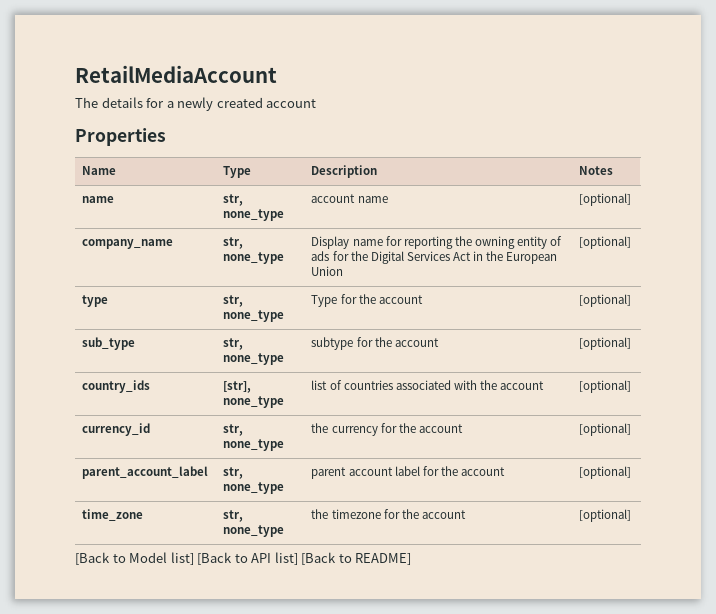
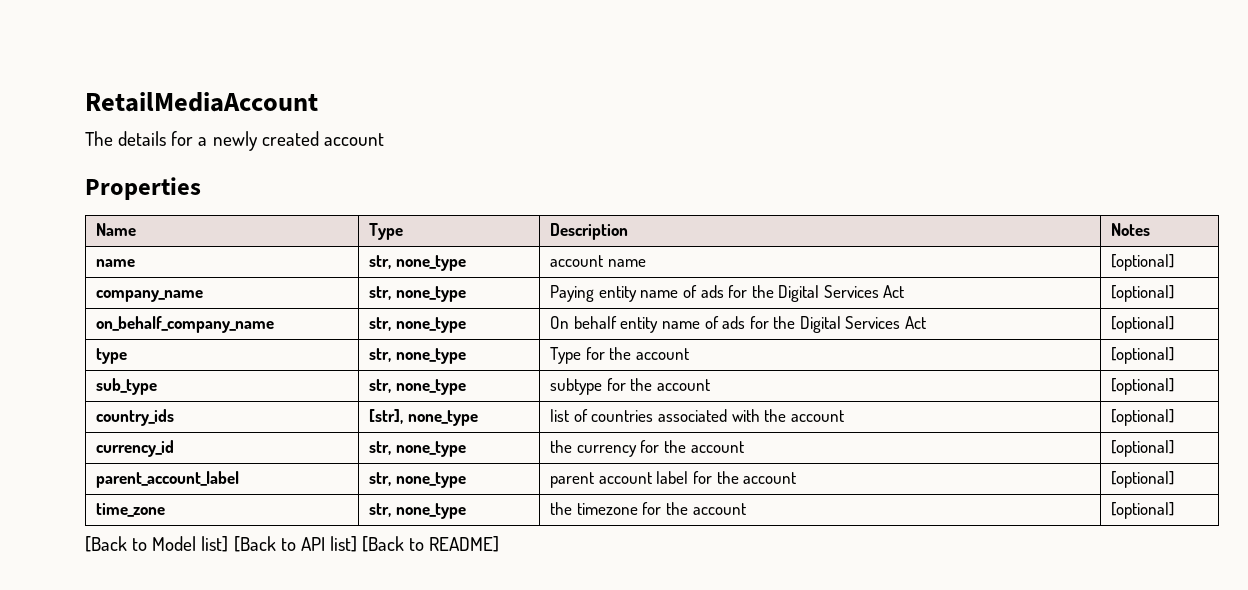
- company_name | str, none_type | Display name for reporting the owning entity of ads for the Digital Services Act in the European Union | [optional]
+ company_name | str, none_type | Paying entity name of ads for the Digital Services Act | [optional]
+ on_behalf_company_name | str, none_type | On behalf entity name of ads for the Digital Services Act | [optional]

